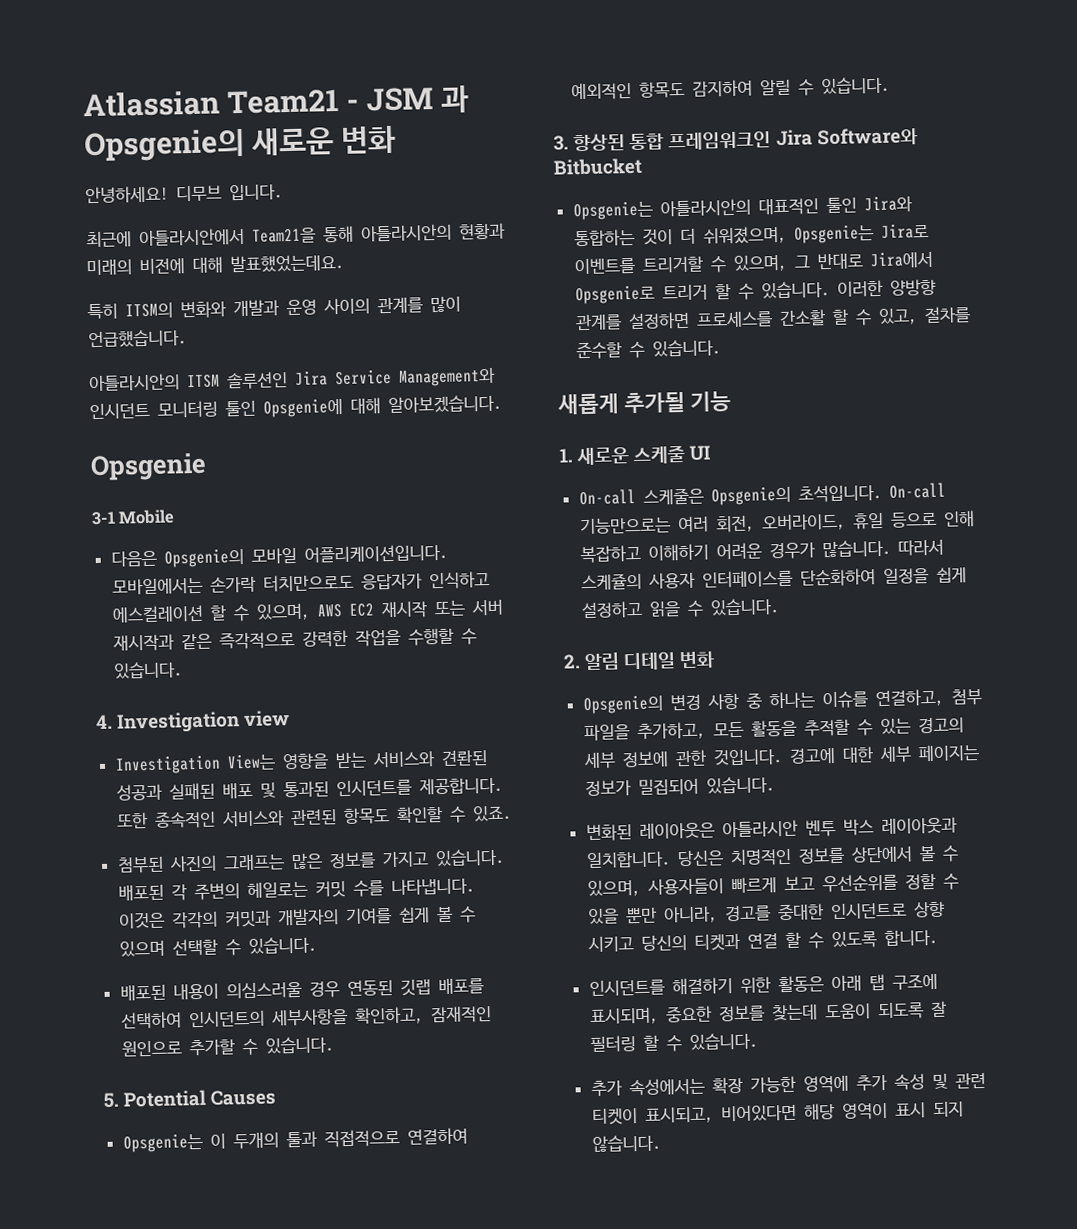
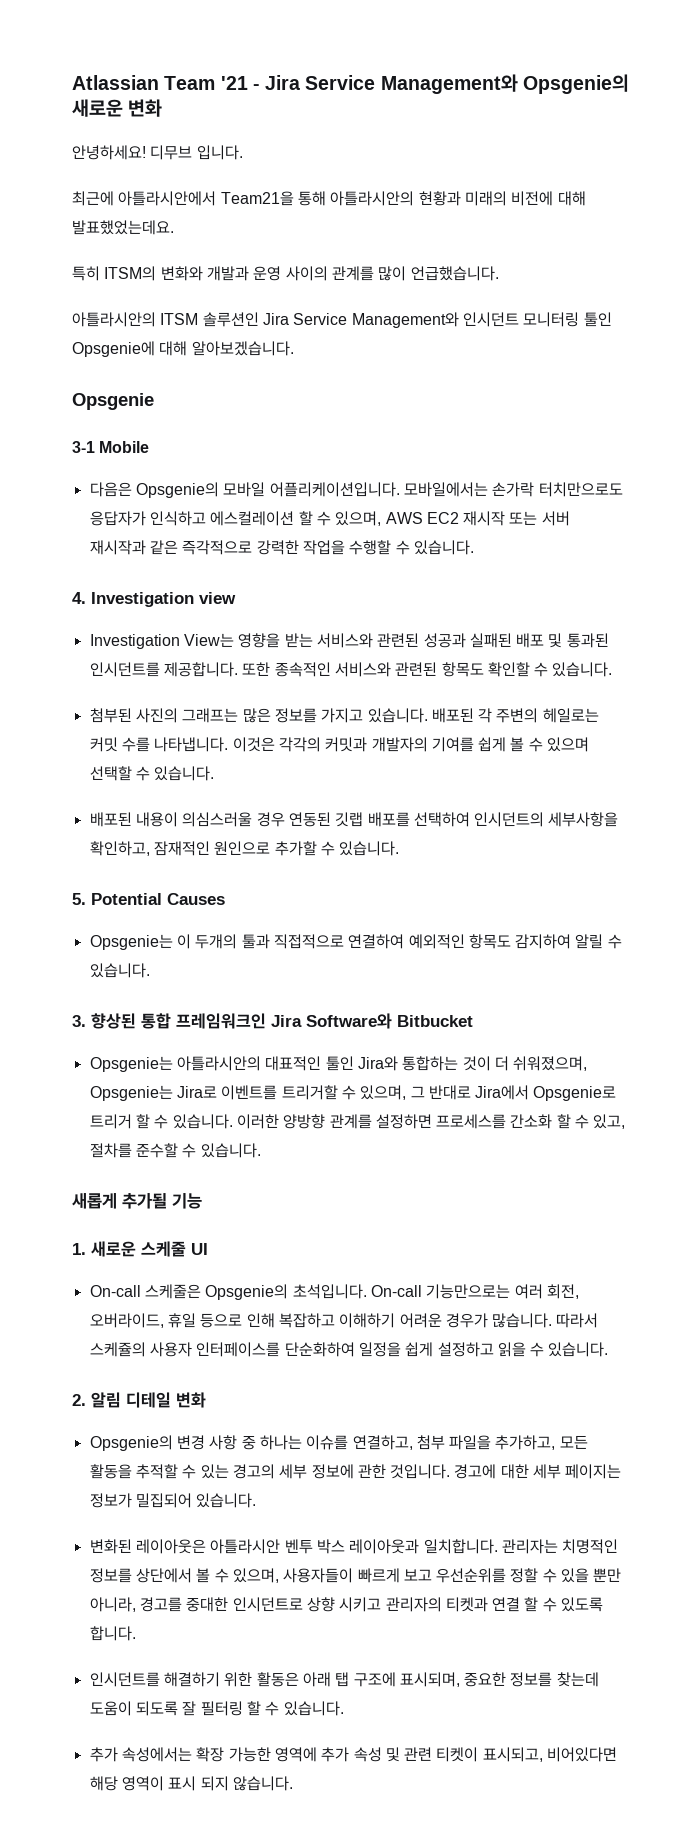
- Atlassian Team21 - JSM 과 Opsgenie의 새로운 변화
+ Atlassian Team '21 - Jira Service Management와 Opsgenie의 새로운 변화
- Investigation View는 영향을 받는 서비스와 견롼된 성공과 실패된 배포 및 통과된 인시던트를 제공합니다.
+ Investigation View는 영향을 받는 서비스와 관련된 성공과 실패된 배포 및 통과된 인시던트를 제공합니다.
- 또한 종속적인 서비스와 관련된 항목도 확인할 수 있죠.
+ 또한 종속적인 서비스와 관련된 항목도 확인할 수 있습니다.
- 이러한 양방향 관계를 설정하면 프로세스를 간소활 할 수 있고, 절차를 준수할 수 있습니다.
+ 이러한 양방향 관계를 설정하면 프로세스를 간소화 할 수 있고, 절차를 준수할 수 있습니다.
- 당신은 치명적인 정보를 상단에서 볼 수 있으며, 사용자들이 빠르게 보고 우선순위를 정할 수 있을 뿐만 아니라, 경고를 중대한 인시던트로 상향 시키고 당신의 티켓과 연결 할 수 있도록 합니다.
+ 관리자는 치명적인 정보를 상단에서 볼 수 있으며, 사용자들이 빠르게 보고 우선순위를 정할 수 있을 뿐만 아니라, 경고를 중대한 인시던트로 상향 시키고 관리자의 티켓과 연결 할 수 있도록 합니다.

